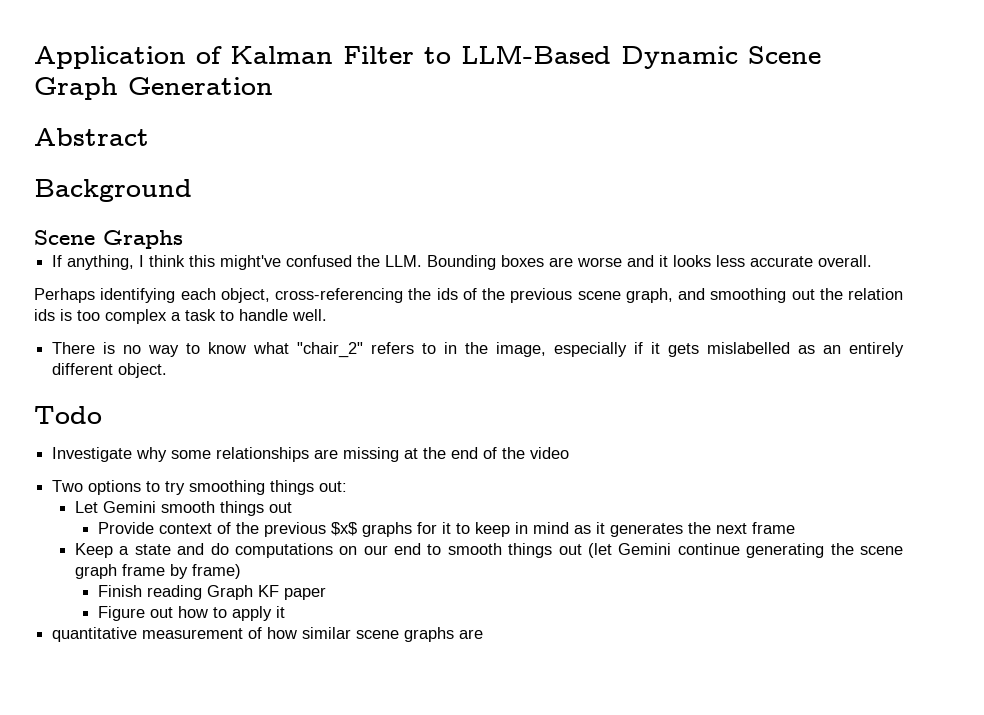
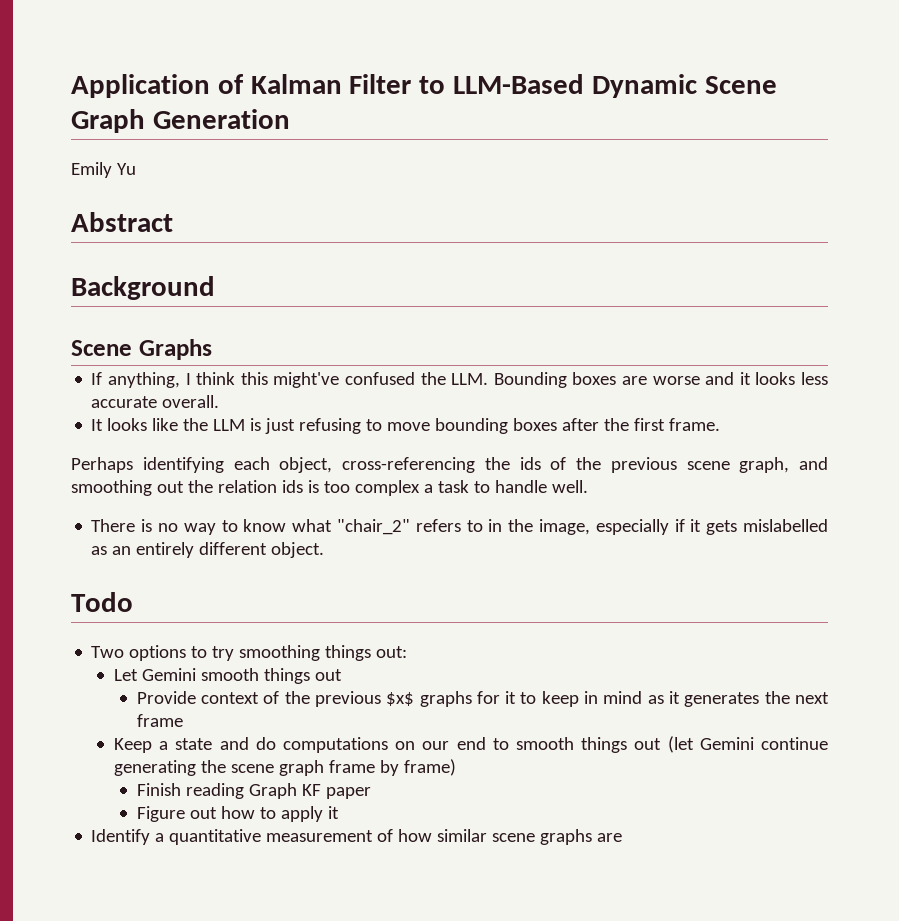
+ Emily Yu
+ It looks like the LLM is just refusing to move bounding boxes after the first frame.
- Investigate why some relationships are missing at the end of the video
- quantitative measurement of how similar scene graphs are
+ Identify a quantitative measurement of how similar scene graphs are

